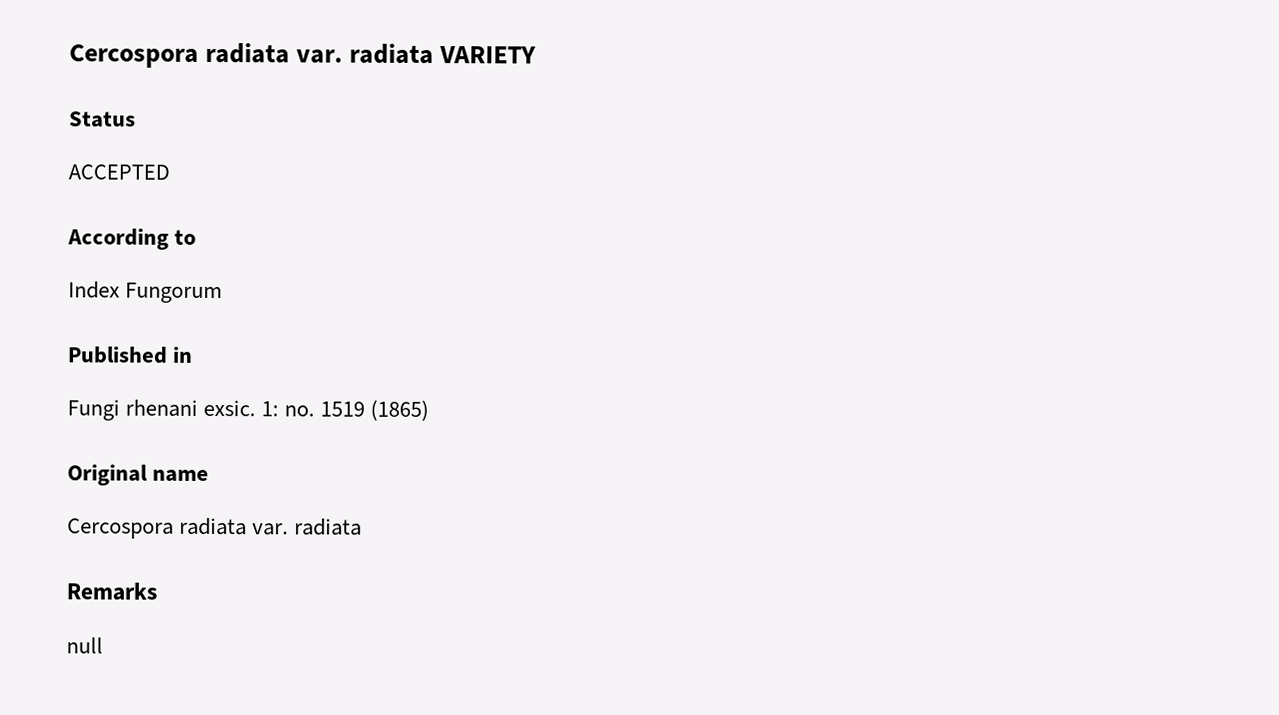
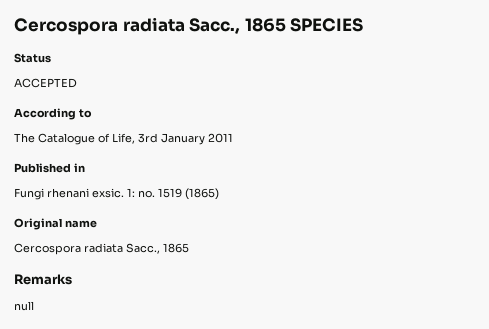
- Cercospora radiata var. radiata VARIETY
+ Cercospora radiata Sacc., 1865 SPECIES
- Index Fungorum
+ The Catalogue of Life, 3rd January 2011
  Original name
- Cercospora radiata var. radiata
+ Cercospora radiata Sacc., 1865

